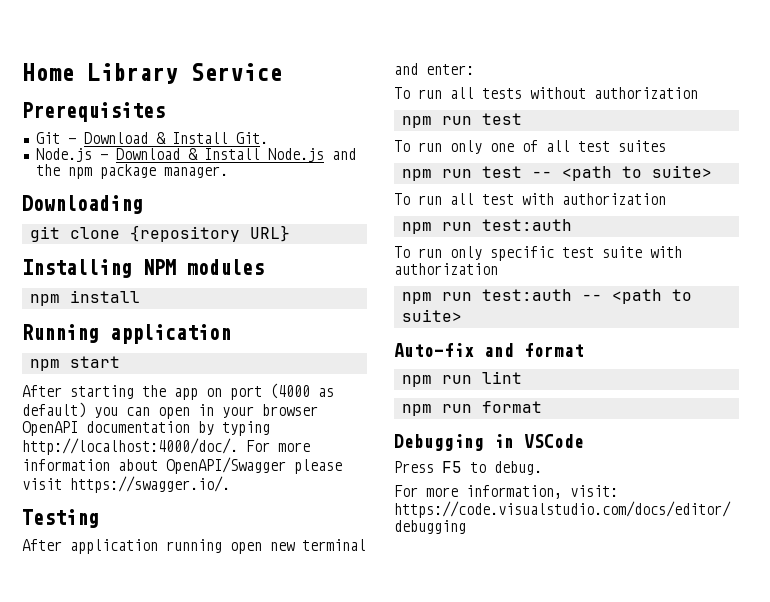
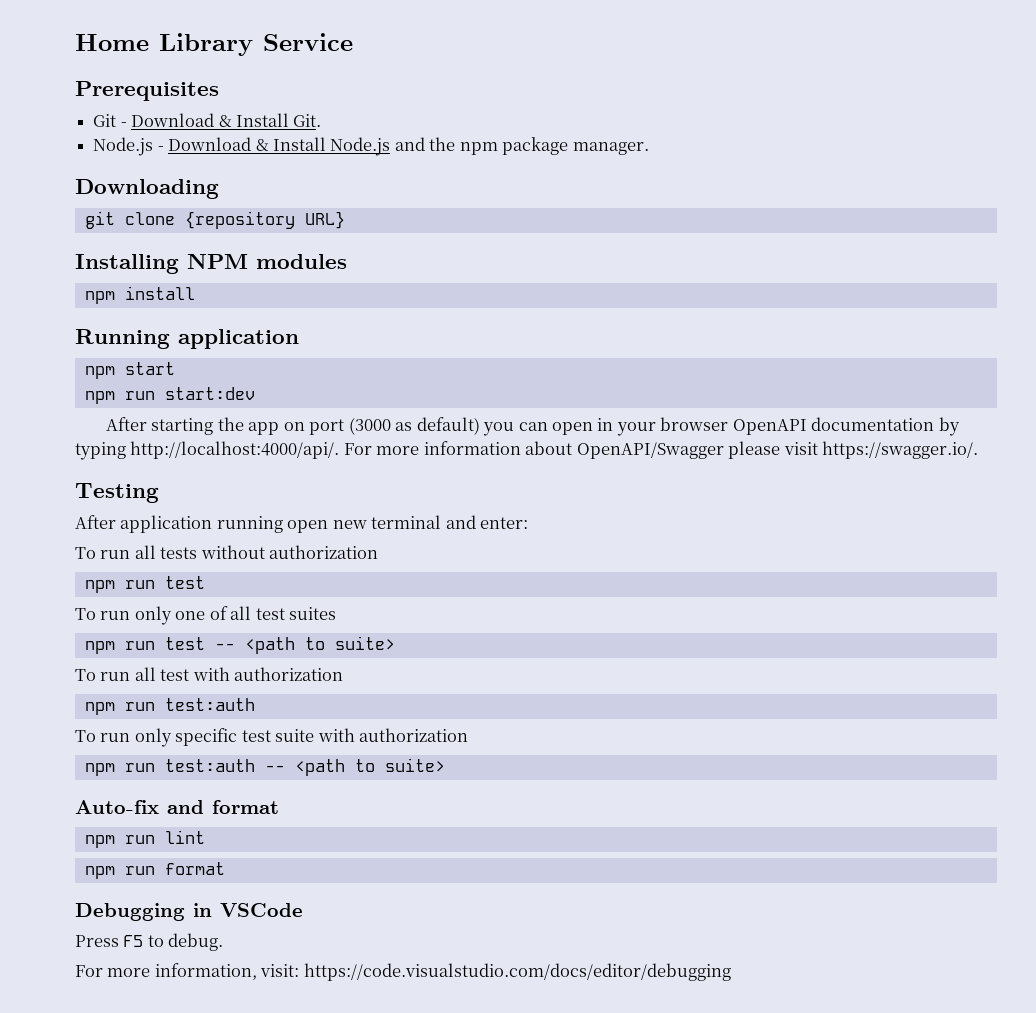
+ npm run start:dev
- After starting the app on port (4000 as default) you can open in your browser OpenAPI documentation by typing http://localhost:4000/doc/.
+ After starting the app on port (3000 as default) you can open in your browser OpenAPI documentation by typing http://localhost:4000/api/.

